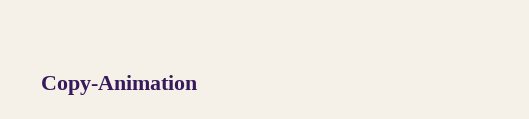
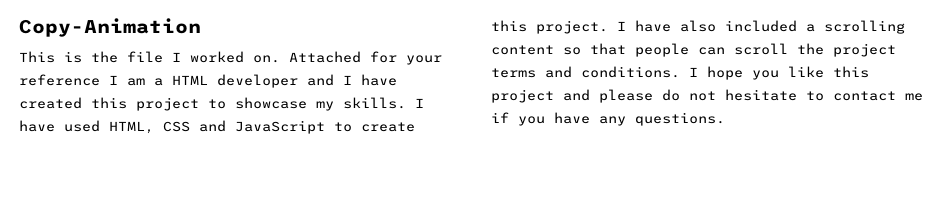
+ This is the file I worked on. Attached for your reference I am a HTML developer and I have created this project to showcase my skills. I have used HTML, CSS and JavaScript to create this project. I have also included a scrolling content so that people can scroll the project terms and conditions. I hope you like this project and please do not hesitate to contact me if you have any questions.

